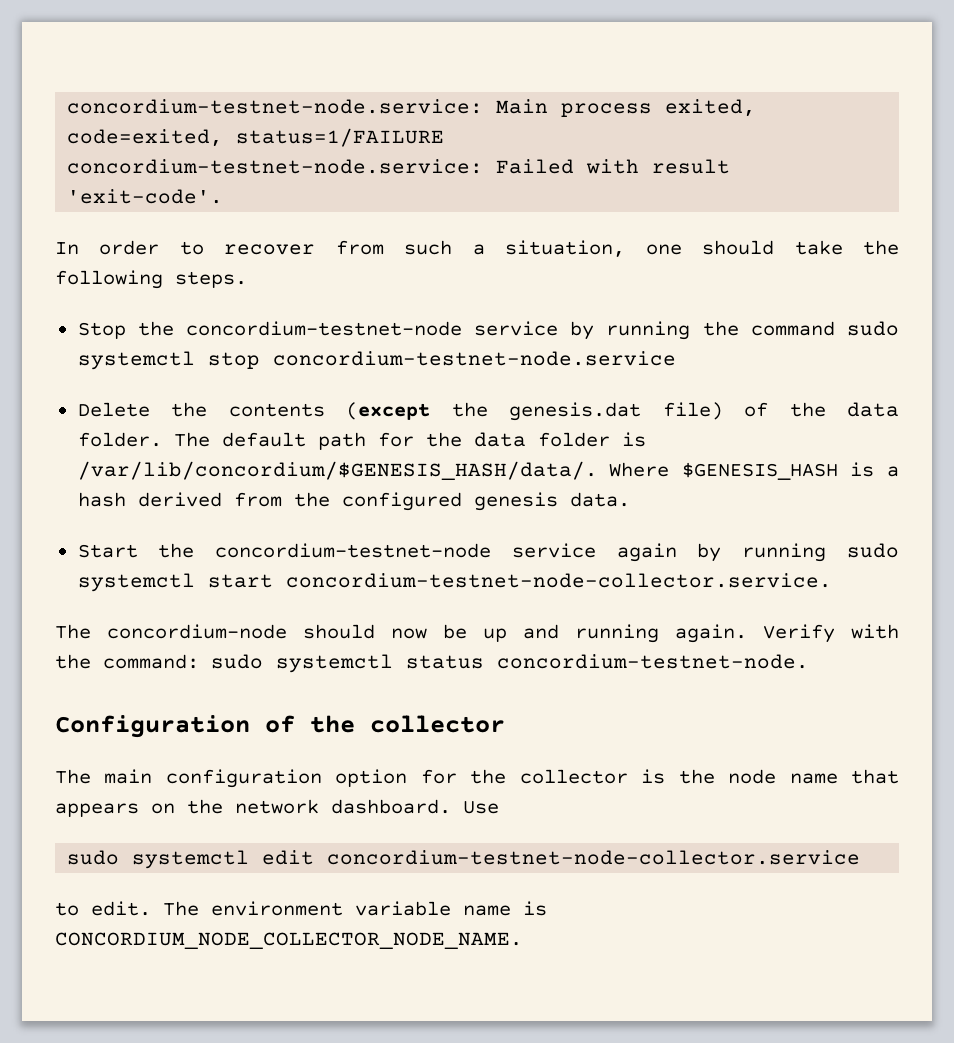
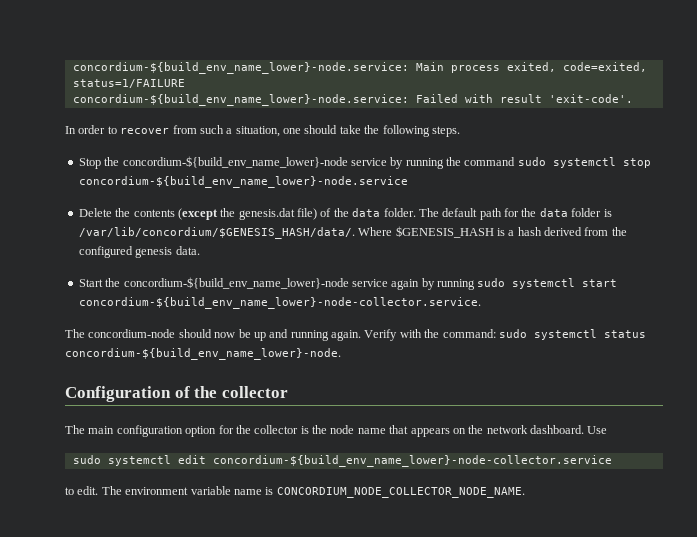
- concordium-testnet-node.service: Main process exited, code=exited, status=1/FAILURE
+ concordium-${build_env_name_lower}-node.service: Main process exited, code=exited, status=1/FAILURE
- concordium-testnet-node.service: Failed with result 'exit-code'.
+ concordium-${build_env_name_lower}-node.service: Failed with result 'exit-code'.
- Stop the concordium-testnet-node service by running the command sudo systemctl stop concordium-testnet-node.service
+ Stop the concordium-${build_env_name_lower}-node service by running the command sudo systemctl stop concordium-${build_env_name_lower}-node.service
- Start the concordium-testnet-node service again by running sudo systemctl start concordium-testnet-node-collector.service.
+ Start the concordium-${build_env_name_lower}-node service again by running sudo systemctl start concordium-${build_env_name_lower}-node-collector.service.
- Verify with the command: sudo systemctl status concordium-testnet-node.
+ Verify with the command: sudo systemctl status concordium-${build_env_name_lower}-node.
- sudo systemctl edit concordium-testnet-node-collector.service
+ sudo systemctl edit concordium-${build_env_name_lower}-node-collector.service

